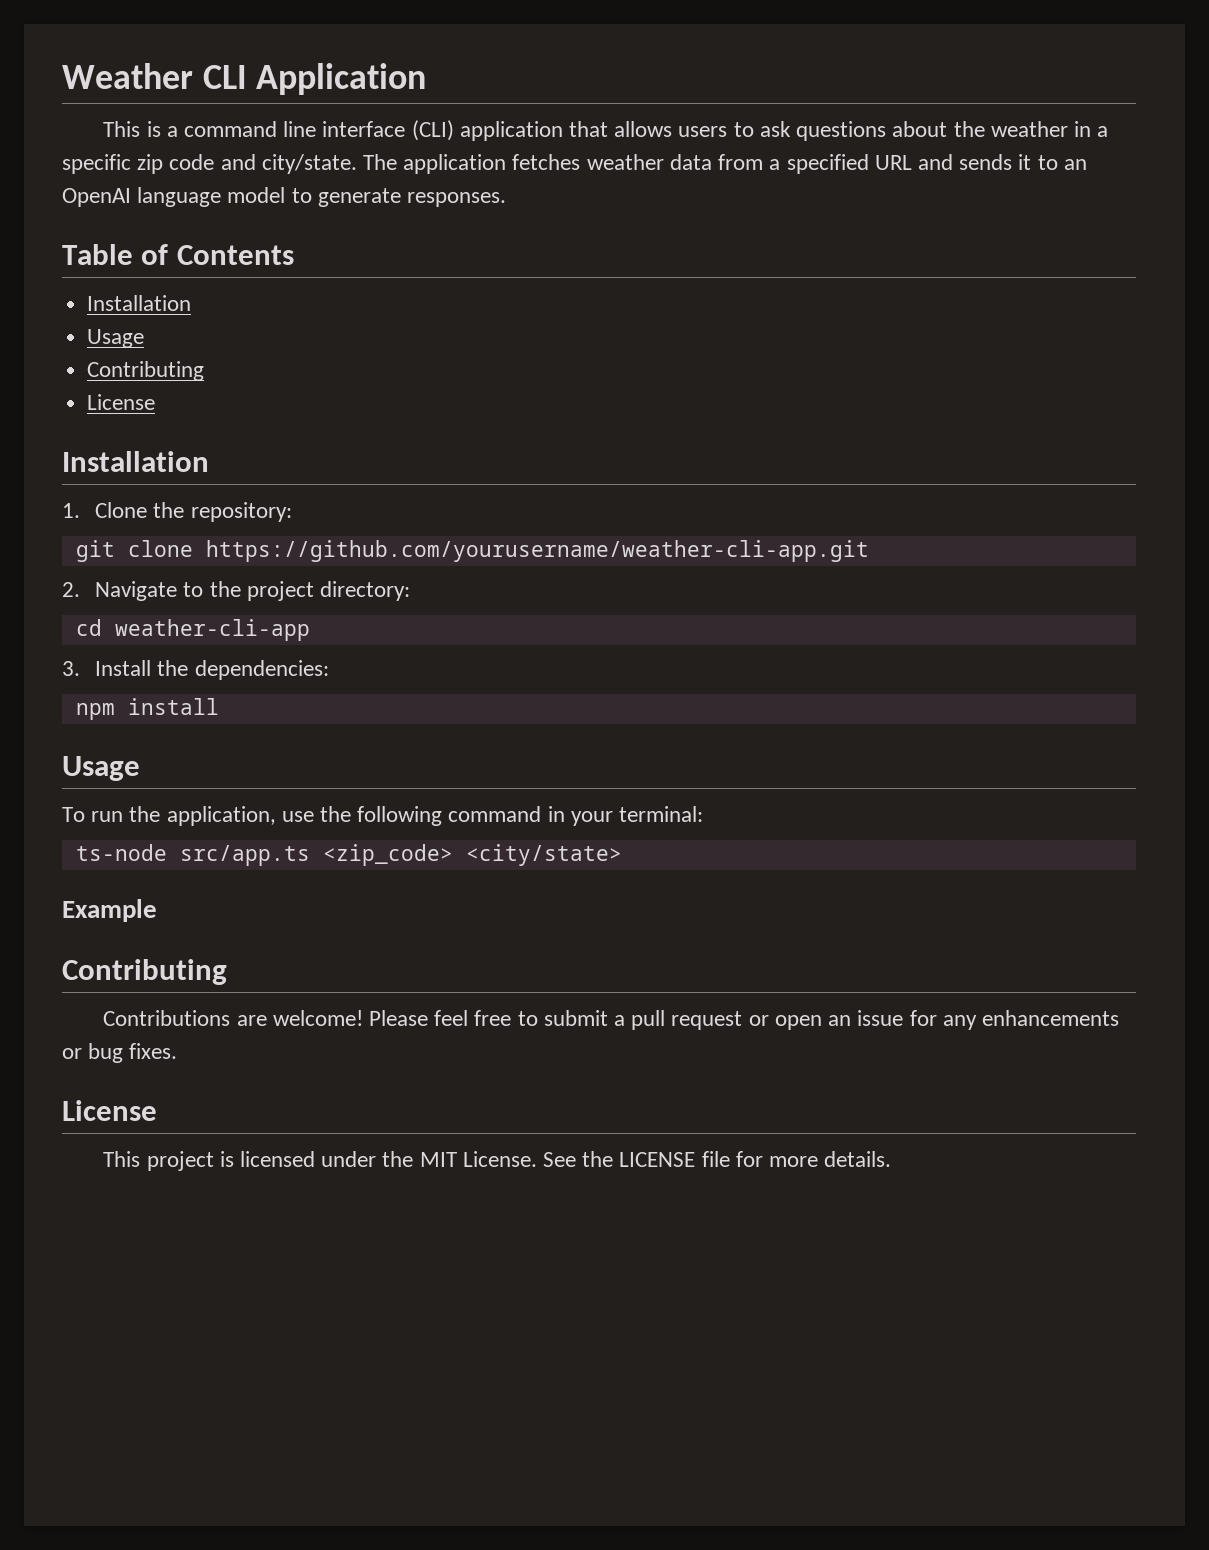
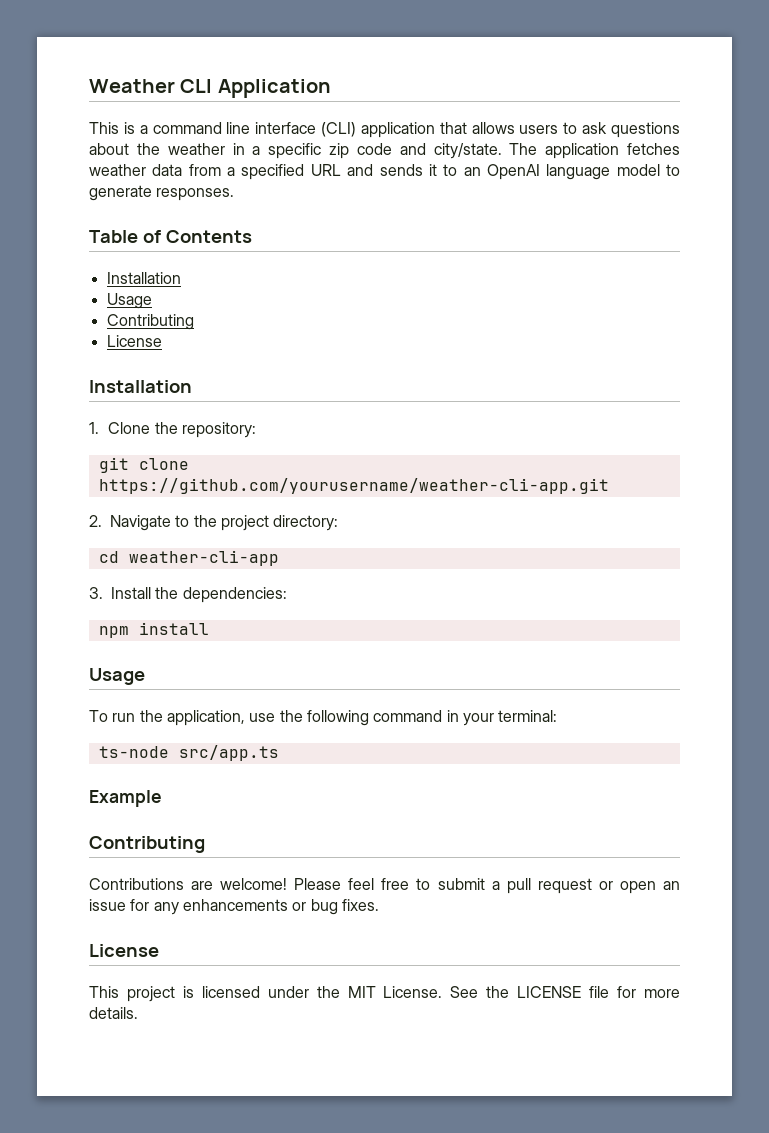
- ts-node src/app.ts <zip_code> <city/state>
+ ts-node src/app.ts

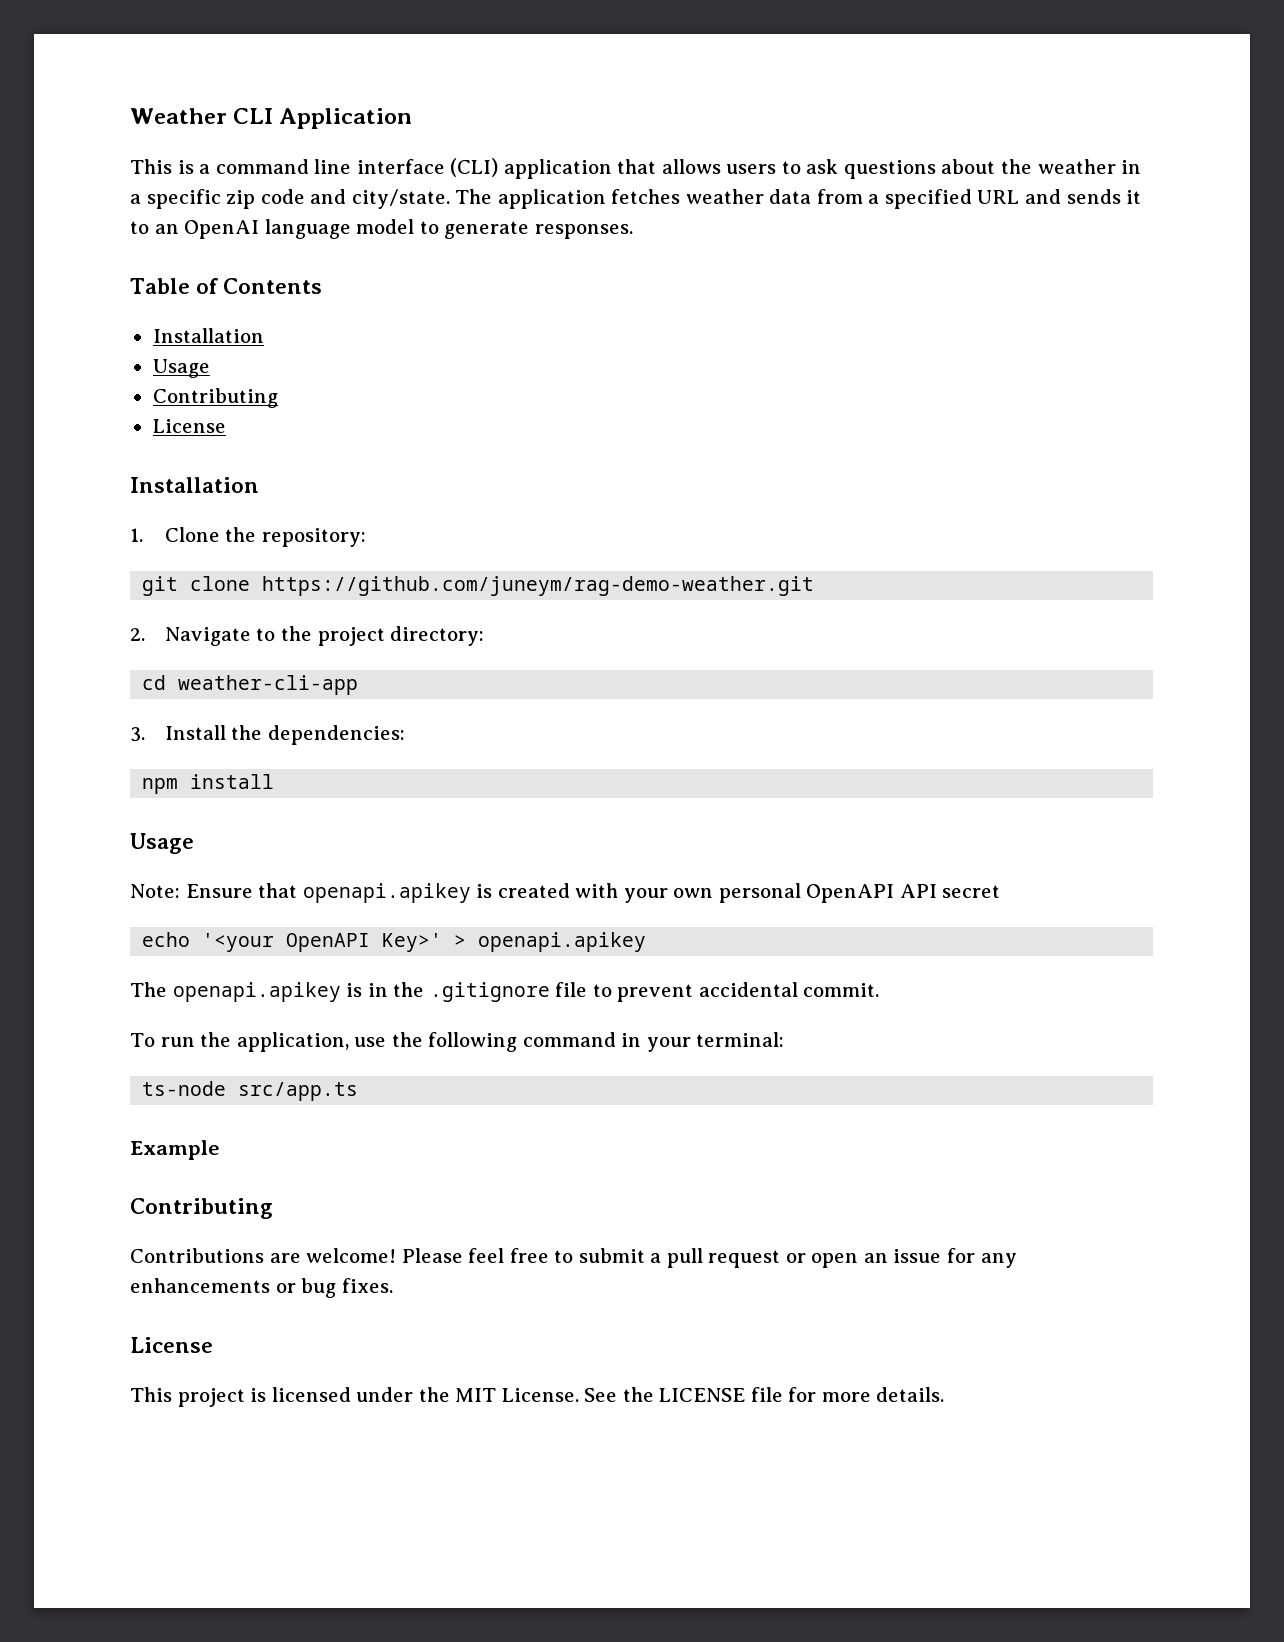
- git clone https://github.com/yourusername/weather-cli-app.git
+ git clone https://github.com/juneym/rag-demo-weather.git
+ Note: Ensure that openapi.apikey is created with your own personal OpenAPI API secret
+ echo '<your OpenAPI Key>' > openapi.apikey
+ The openapi.apikey is in the .gitignore file to prevent accidental commit.

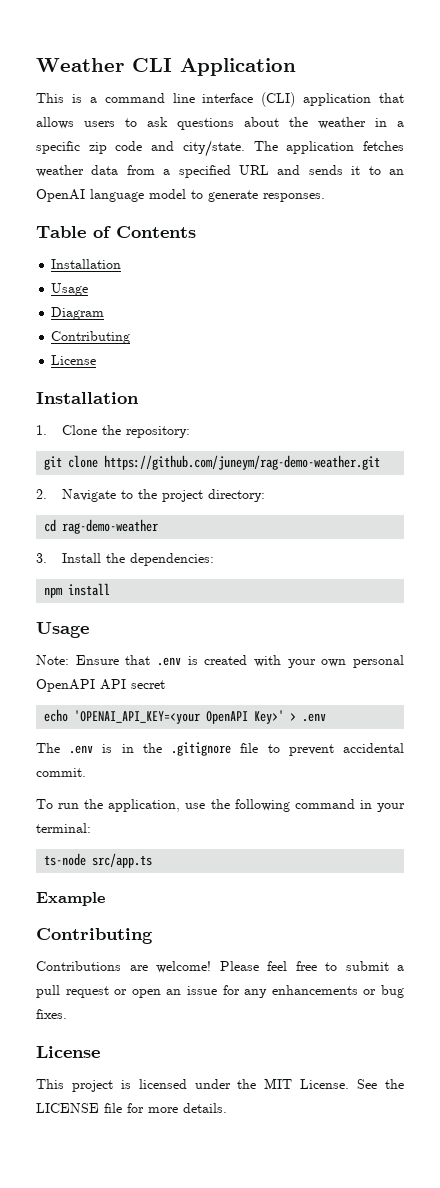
+ Diagram
- cd weather-cli-app
+ cd rag-demo-weather
- Note: Ensure that openapi.apikey is created with your own personal OpenAPI API secret
+ Note: Ensure that .env is created with your own personal OpenAPI API secret
- echo '<your OpenAPI Key>' > openapi.apikey
- The openapi.apikey is in the .gitignore file to prevent accidental commit.
+ echo 'OPENAI_API_KEY=<your OpenAPI Key>' > .env
+ The .env is in the .gitignore file to prevent accidental commit.

